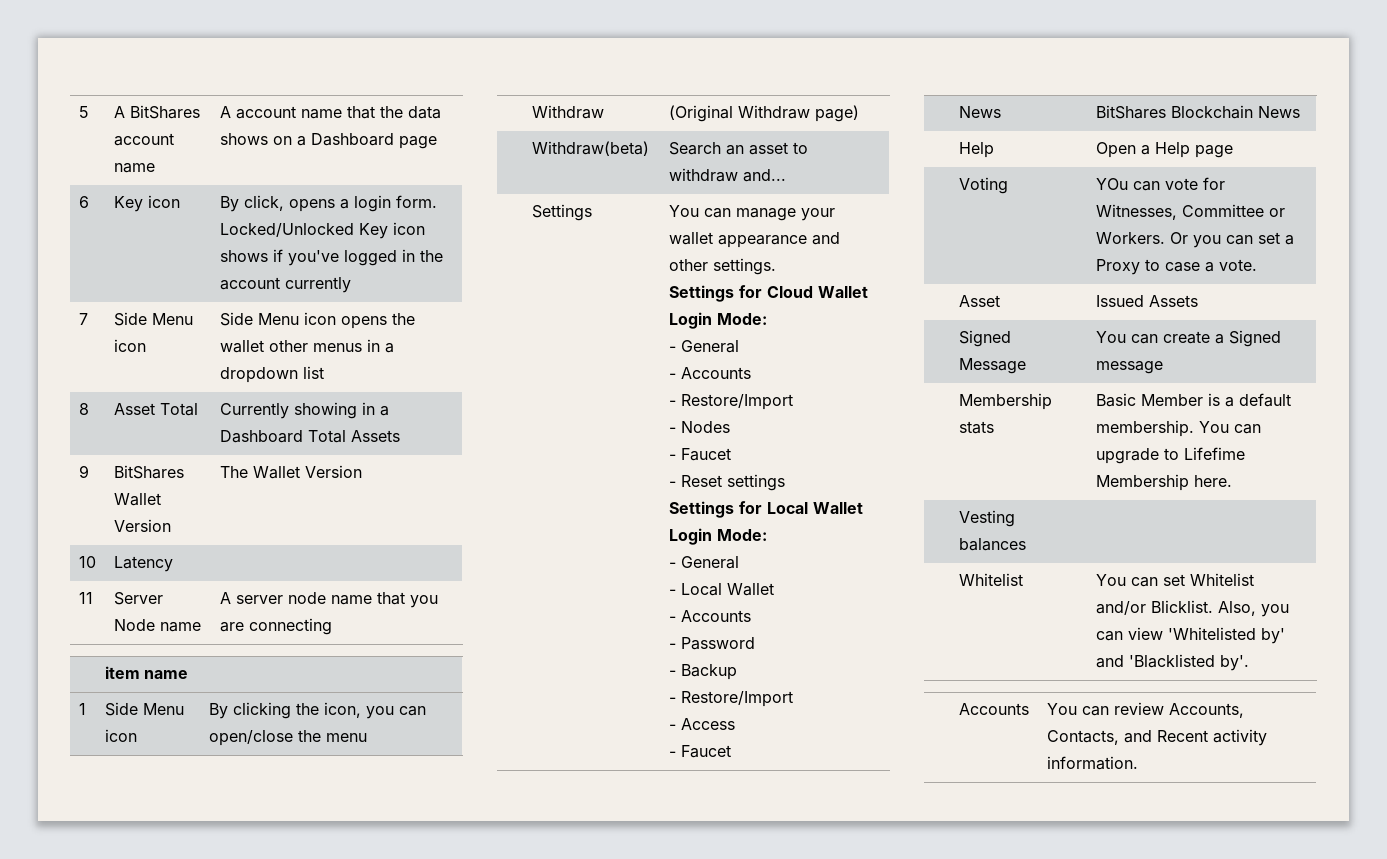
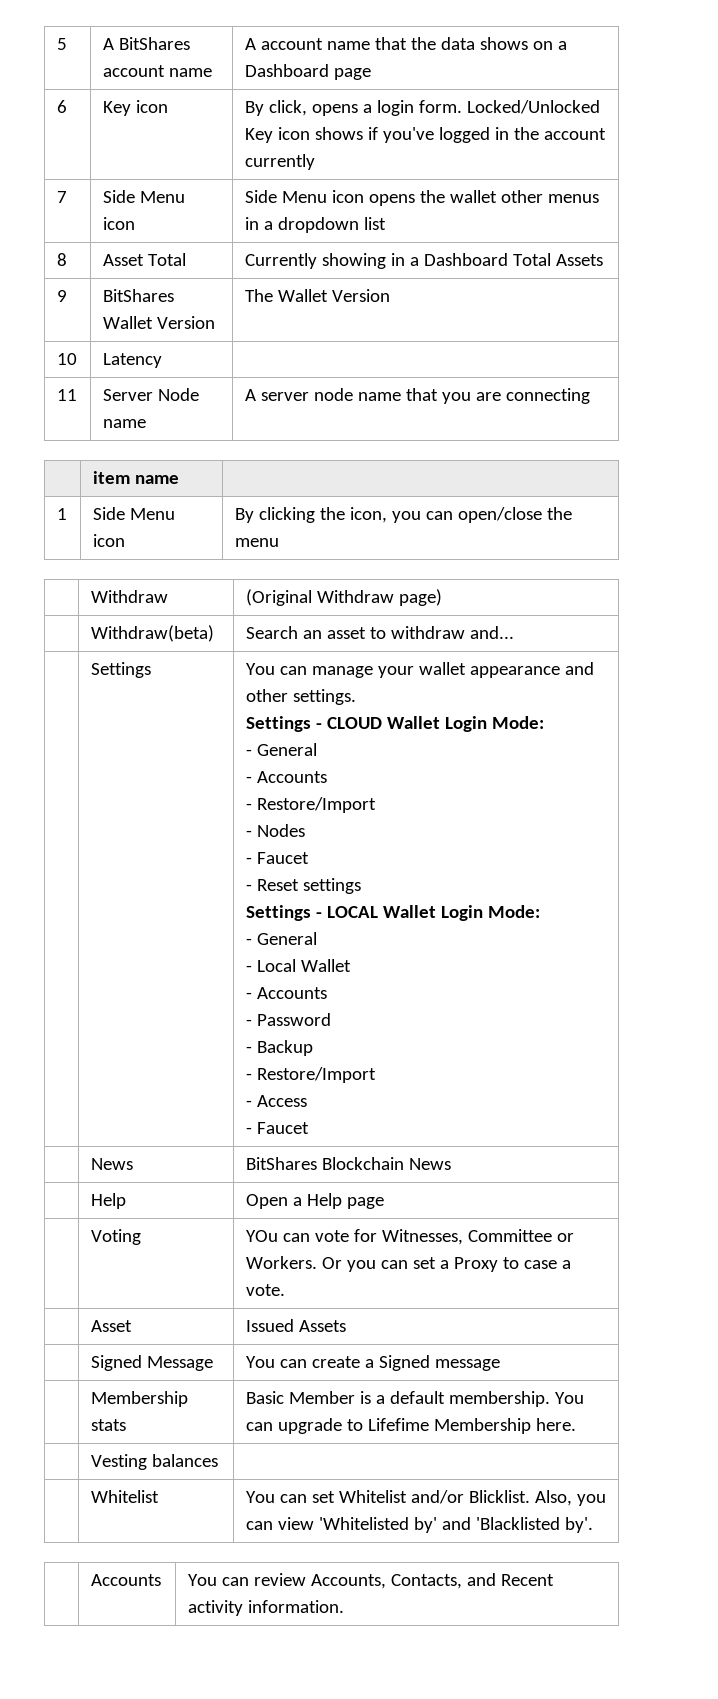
- Settings for Cloud Wallet Login Mode:
+ Settings - CLOUD Wallet Login Mode:
- Settings for Local Wallet Login Mode:
+ Settings - LOCAL Wallet Login Mode:

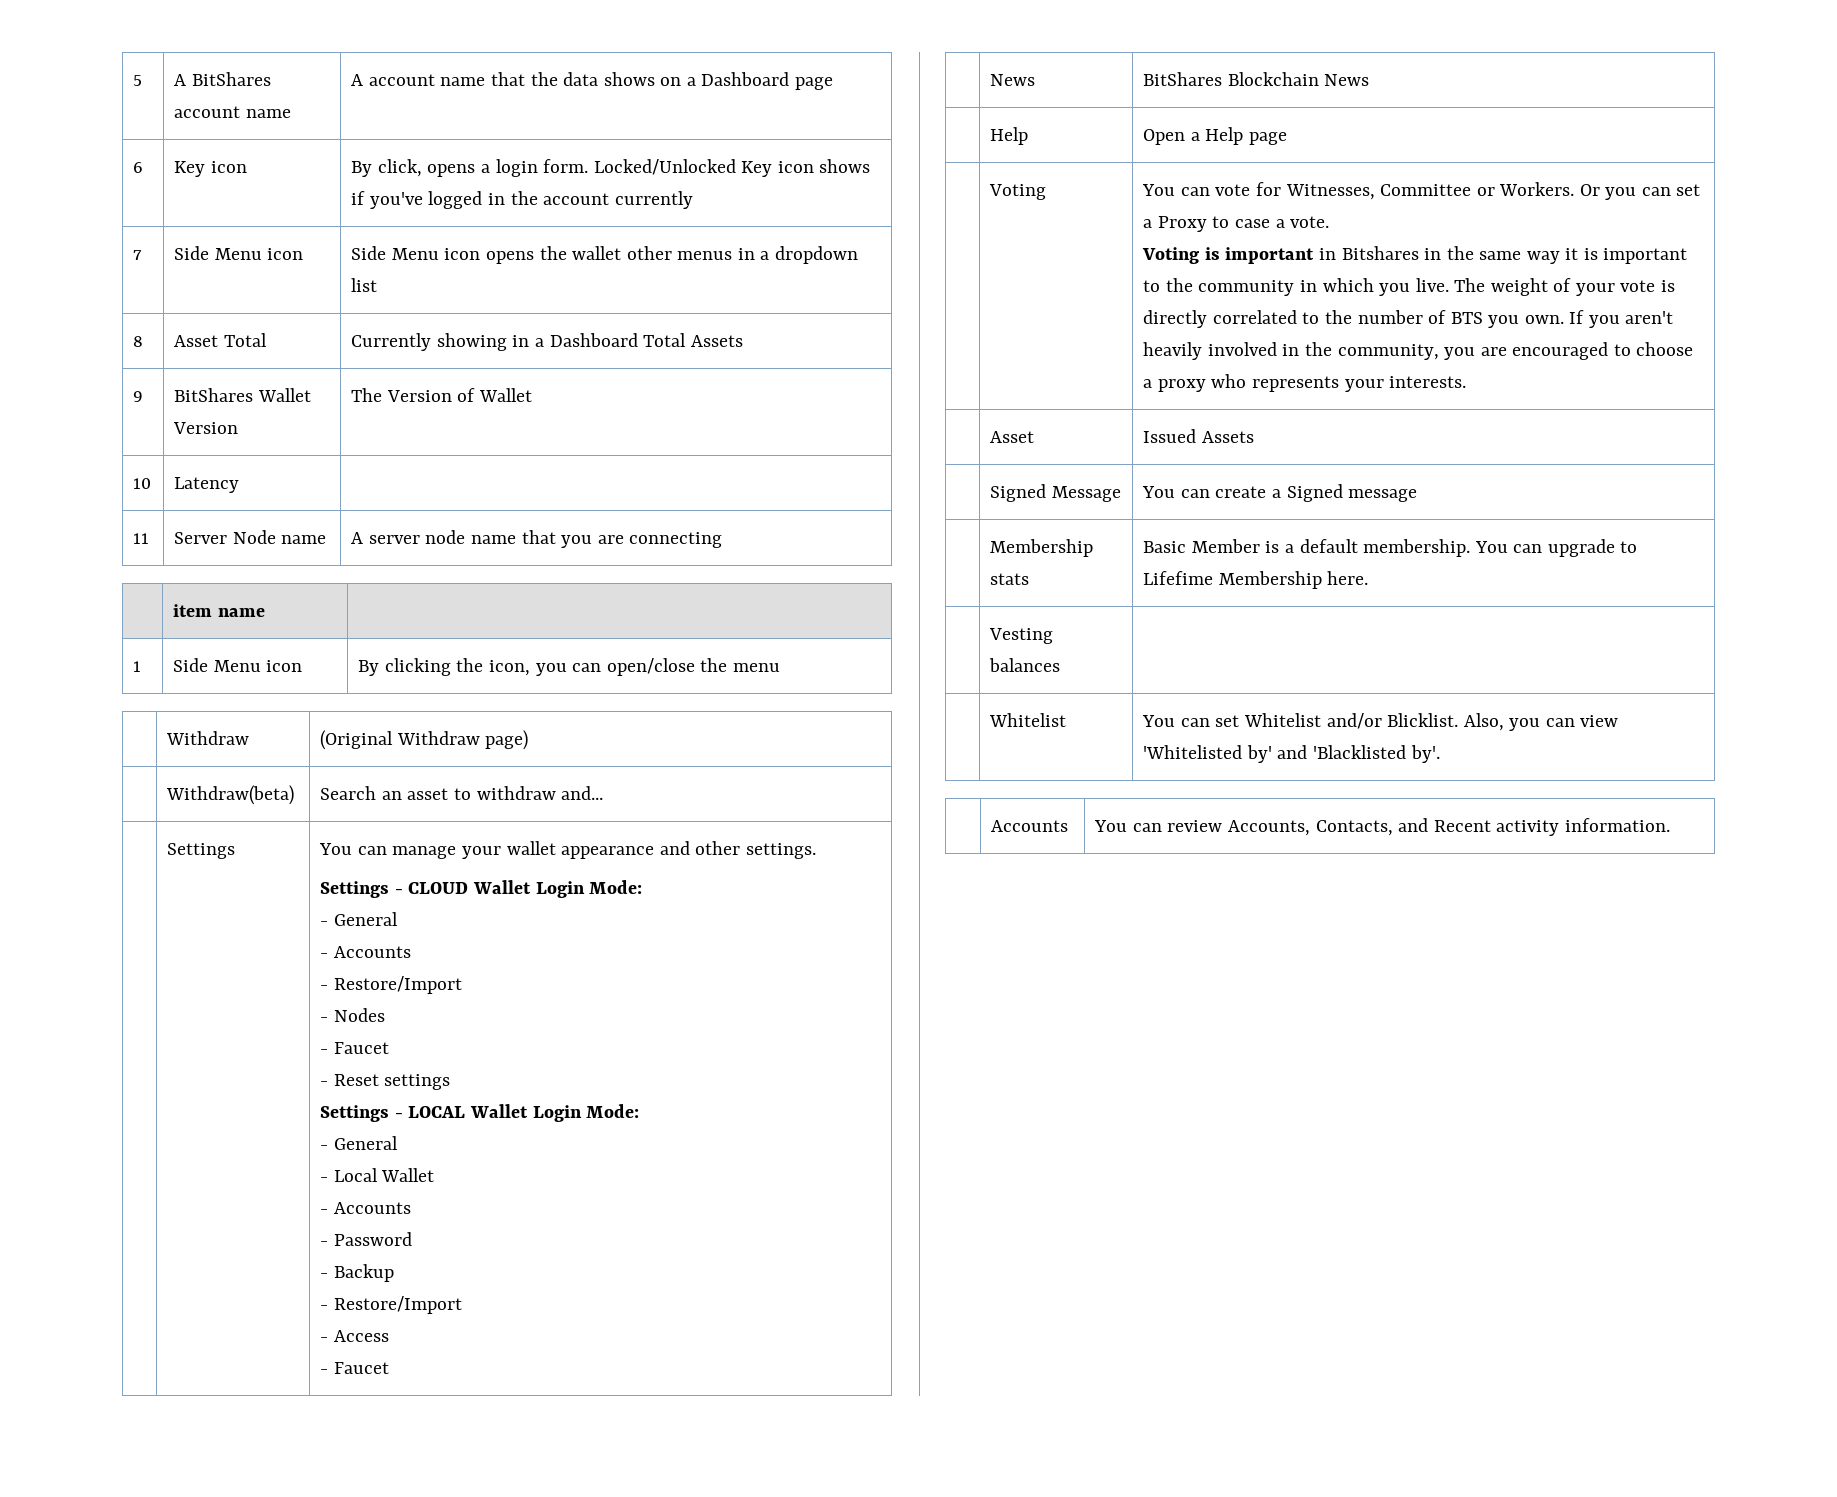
- 9 | BitShares Wallet Version | The Wallet Version
+ 9 | BitShares Wallet Version | The Version of Wallet
- YOu can vote for Witnesses, Committee or Workers.
+ You can vote for Witnesses, Committee or Workers.
+ Voting is important in Bitshares in the same way it is important to the community in which you live. The weight of your vote is directly correlated to the number of BTS you own. If you aren't heavily involved in the community, you are encouraged to choose a proxy who represents your interests.

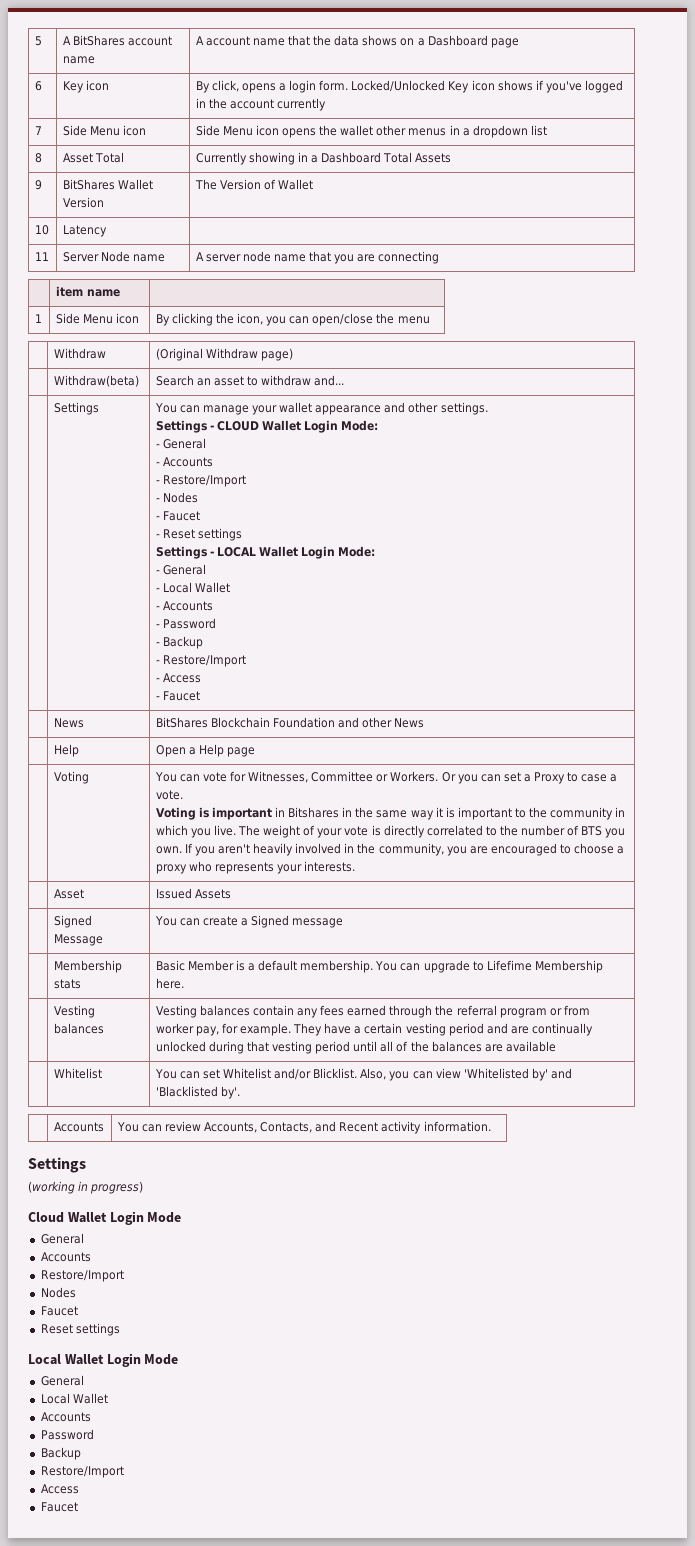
- | News | BitShares Blockchain News
+ | News | BitShares Blockchain Foundation and other News
- | Vesting balances |
+ | Vesting balances | Vesting balances contain any fees earned through the referral program or from worker pay, for example. They have a certain vesting period and are continually unlocked during that vesting period until all of the balances are available
  | Accounts | You can review Accounts, Contacts, and Recent activity information.
+ Settings
+ (working in progress)
+ Cloud Wallet Login Mode
+ General
+ Accounts
+ Restore/Import
+ Nodes
+ Faucet
+ Reset settings
+ Local Wallet Login Mode
+ General
+ Local Wallet
+ Accounts
+ Password
+ Backup
+ Restore/Import
+ Access
+ Faucet

